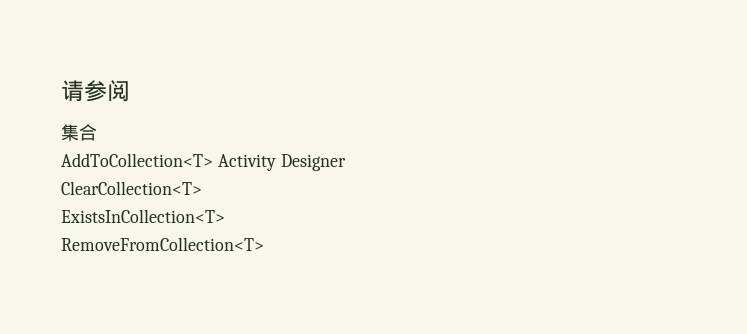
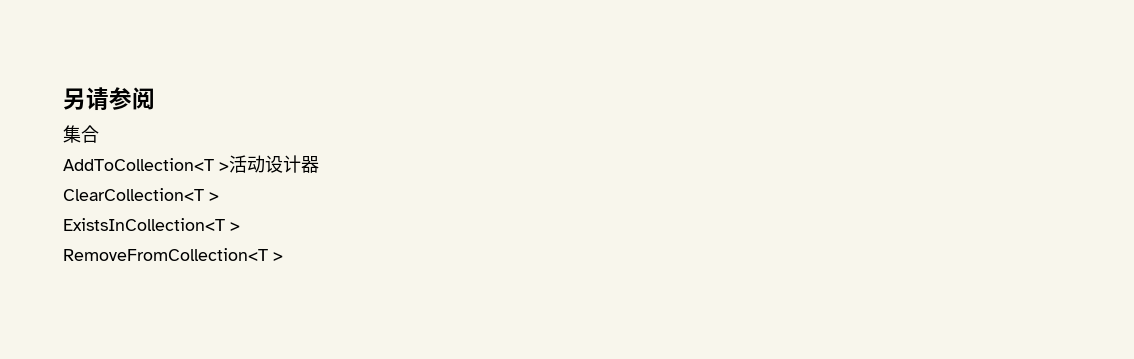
- 请参阅
+ 另请参阅
- AddToCollection<T> Activity Designer
- ClearCollection<T>
- ExistsInCollection<T>
- RemoveFromCollection<T>
+ AddToCollection<T >活动设计器
+ ClearCollection<T >
+ ExistsInCollection<T >
+ RemoveFromCollection<T >

